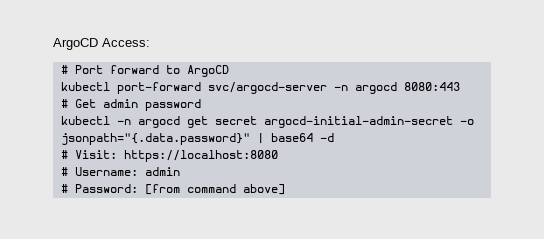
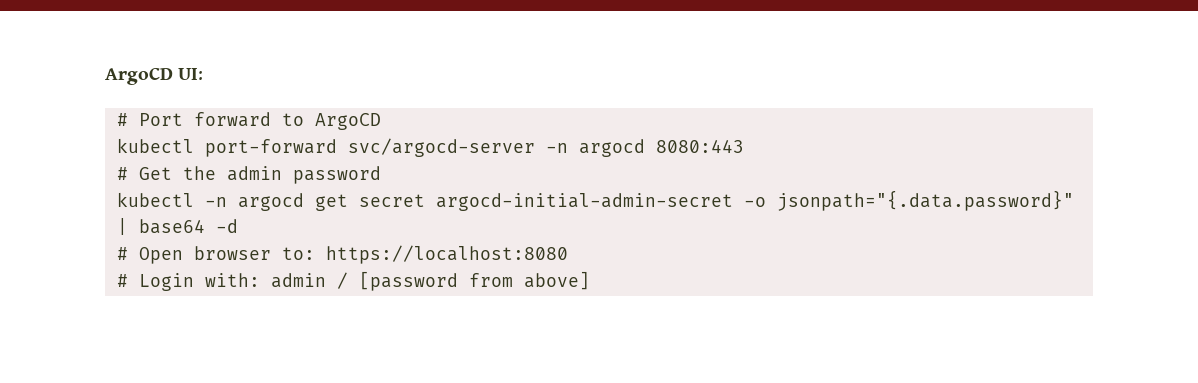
- ArgoCD Access:
+ ArgoCD UI:
- # Get admin password
+ # Get the admin password
- # Visit: https://localhost:8080
+ # Open browser to: https://localhost:8080
- # Username: admin
- # Password: [from command above]
+ # Login with: admin / [password from above]

